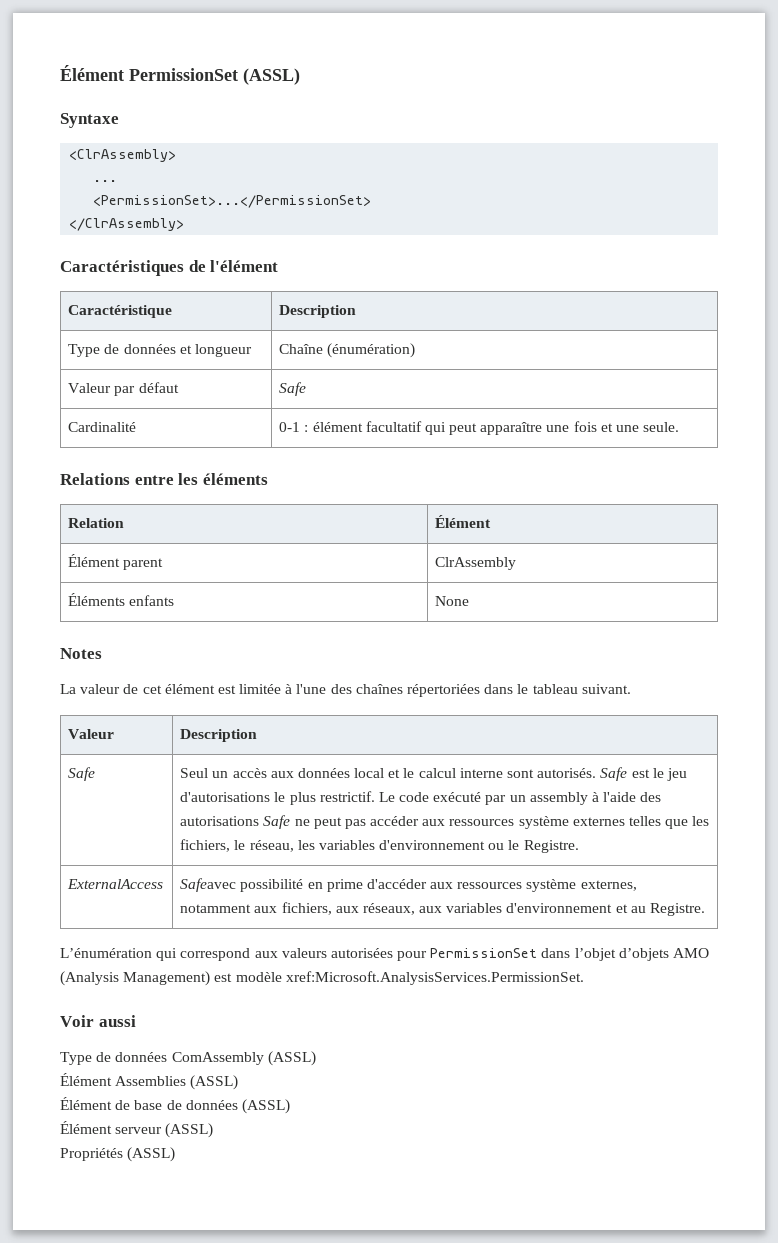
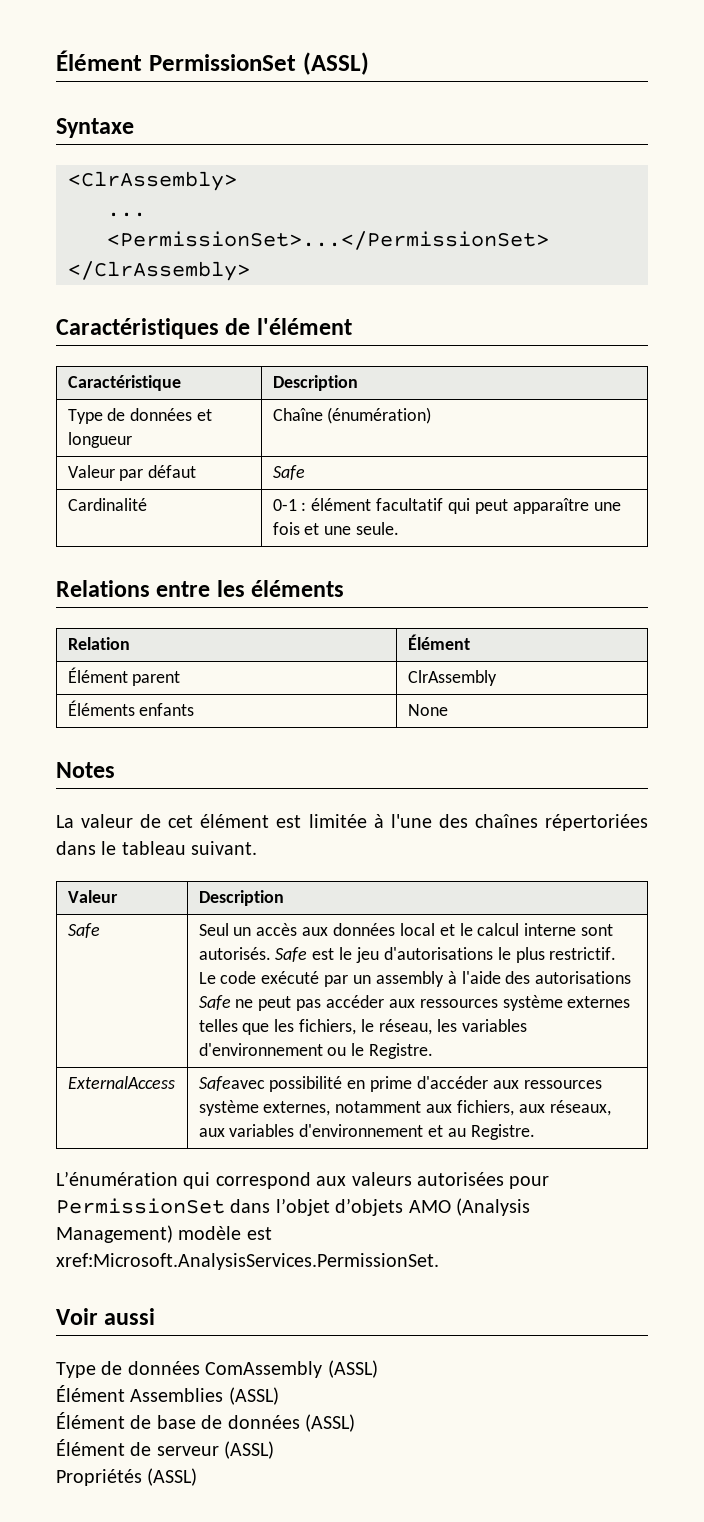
- L’énumération qui correspond aux valeurs autorisées pour PermissionSet dans l’objet d’objets AMO (Analysis Management) est modèle xref:Microsoft.AnalysisServices.PermissionSet.
+ L’énumération qui correspond aux valeurs autorisées pour PermissionSet dans l’objet d’objets AMO (Analysis Management) modèle est xref:Microsoft.AnalysisServices.PermissionSet.
- Élément serveur (ASSL)
+ Élément de serveur (ASSL)

